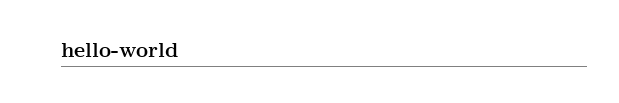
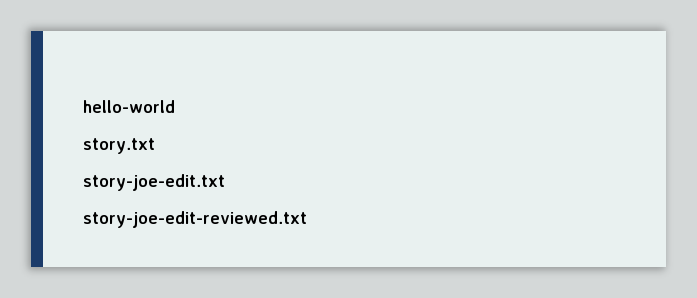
+ story.txt
+ story-joe-edit.txt
+ story-joe-edit-reviewed.txt

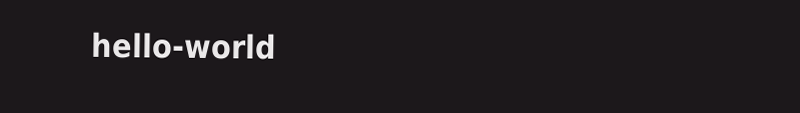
- story.txt
- story-joe-edit.txt
- story-joe-edit-reviewed.txt

